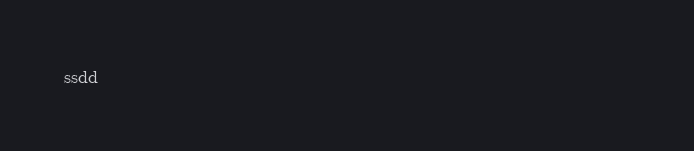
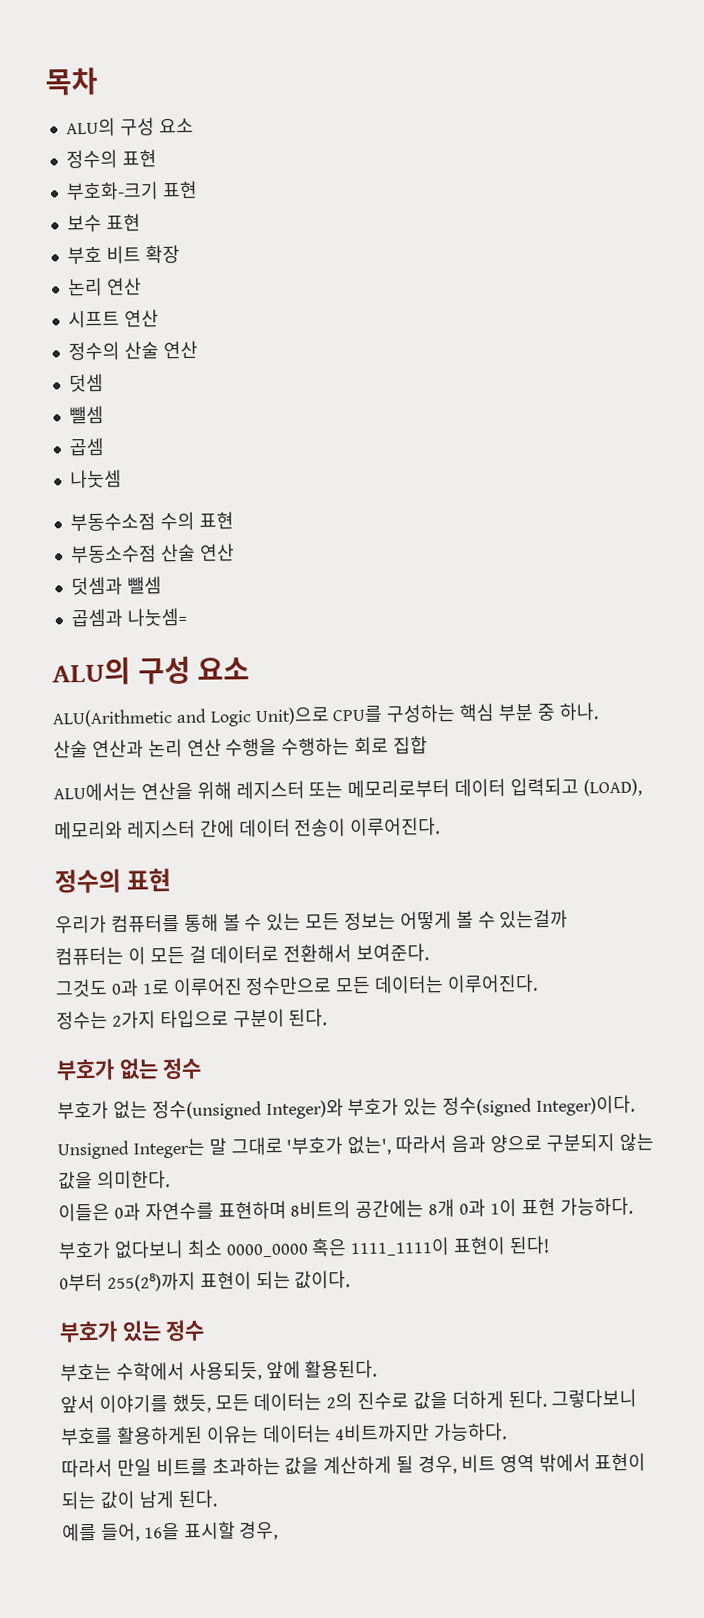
- ssdd
+ 목차
+ ALU의 구성 요소
+ 정수의 표현
+ 부호화-크기 표현
+ 보수 표현
+ 부호 비트 확장
+ 논리 연산
+ 시프트 연산
+ 정수의 산술 연산
+ 덧셈
+ 뺄셈
+ 곱셈
+ 나눗셈
+ 부동수소점 수의 표현
+ 부동소수점 산술 연산
+ 덧셈과 뺄셈
+ 곱셈과 나눗셈=
+ ALU의 구성 요소
+ ALU(Arithmetic and Logic Unit)으로 CPU를 구성하는 핵심 부분 중 하나.
+ 산술 연산과 논리 연산 수행을 수행하는 회로 집합
+ ALU에서는 연산을 위해 레지스터 또는 메모리로부터 데이터 입력되고 (LOAD),
+ 메모리와 레지스터 간에 데이터 전송이 이루어진다.
+ 정수의 표현
+ 우리가 컴퓨터를 통해 볼 수 있는 모든 정보는 어떻게 볼 수 있는걸까
+ 컴퓨터는 이 모든 걸 데이터로 전환해서 보여준다.
+ 그것도 0과 1로 이루어진 정수만으로 모든 데이터는 이루어진다.
+ 정수는 2가지 타입으로 구분이 된다.
+ 부호가 없는 정수
+ 부호가 없는 정수(unsigned Integer)와 부호가 있는 정수(signed Integer)이다.
+ Unsigned Integer는 말 그대로 '부호가 없는', 따라서 음과 양으로 구분되지 않는 값을 의미한다.
+ 이들은 0과 자연수를 표현하며 8비트의 공간에는 8개 0과 1이 표현 가능하다.
+ 부호가 없다보니 최소 0000_0000 혹은 1111_1111이 표현이 된다!
+ 0부터 255(2⁸)까지 표현이 되는 값이다.
+ 부호가 있는 정수
+ 부호는 수학에서 사용되듯, 앞에 활용된다.
+ 앞서 이야기를 했듯, 모든 데이터는 2의 진수로 값을 더하게 된다. 그렇다보니 부호를 활용하게된 이유는 데이터는 4비트까지만 가능하다.
+ 따라서 만일 비트를 초과하는 값을 계산하게 될 경우, 비트 영역 밖에서 표현이 되는 값이 남게 된다.
+ 예를 들어, 16을 표시할 경우,

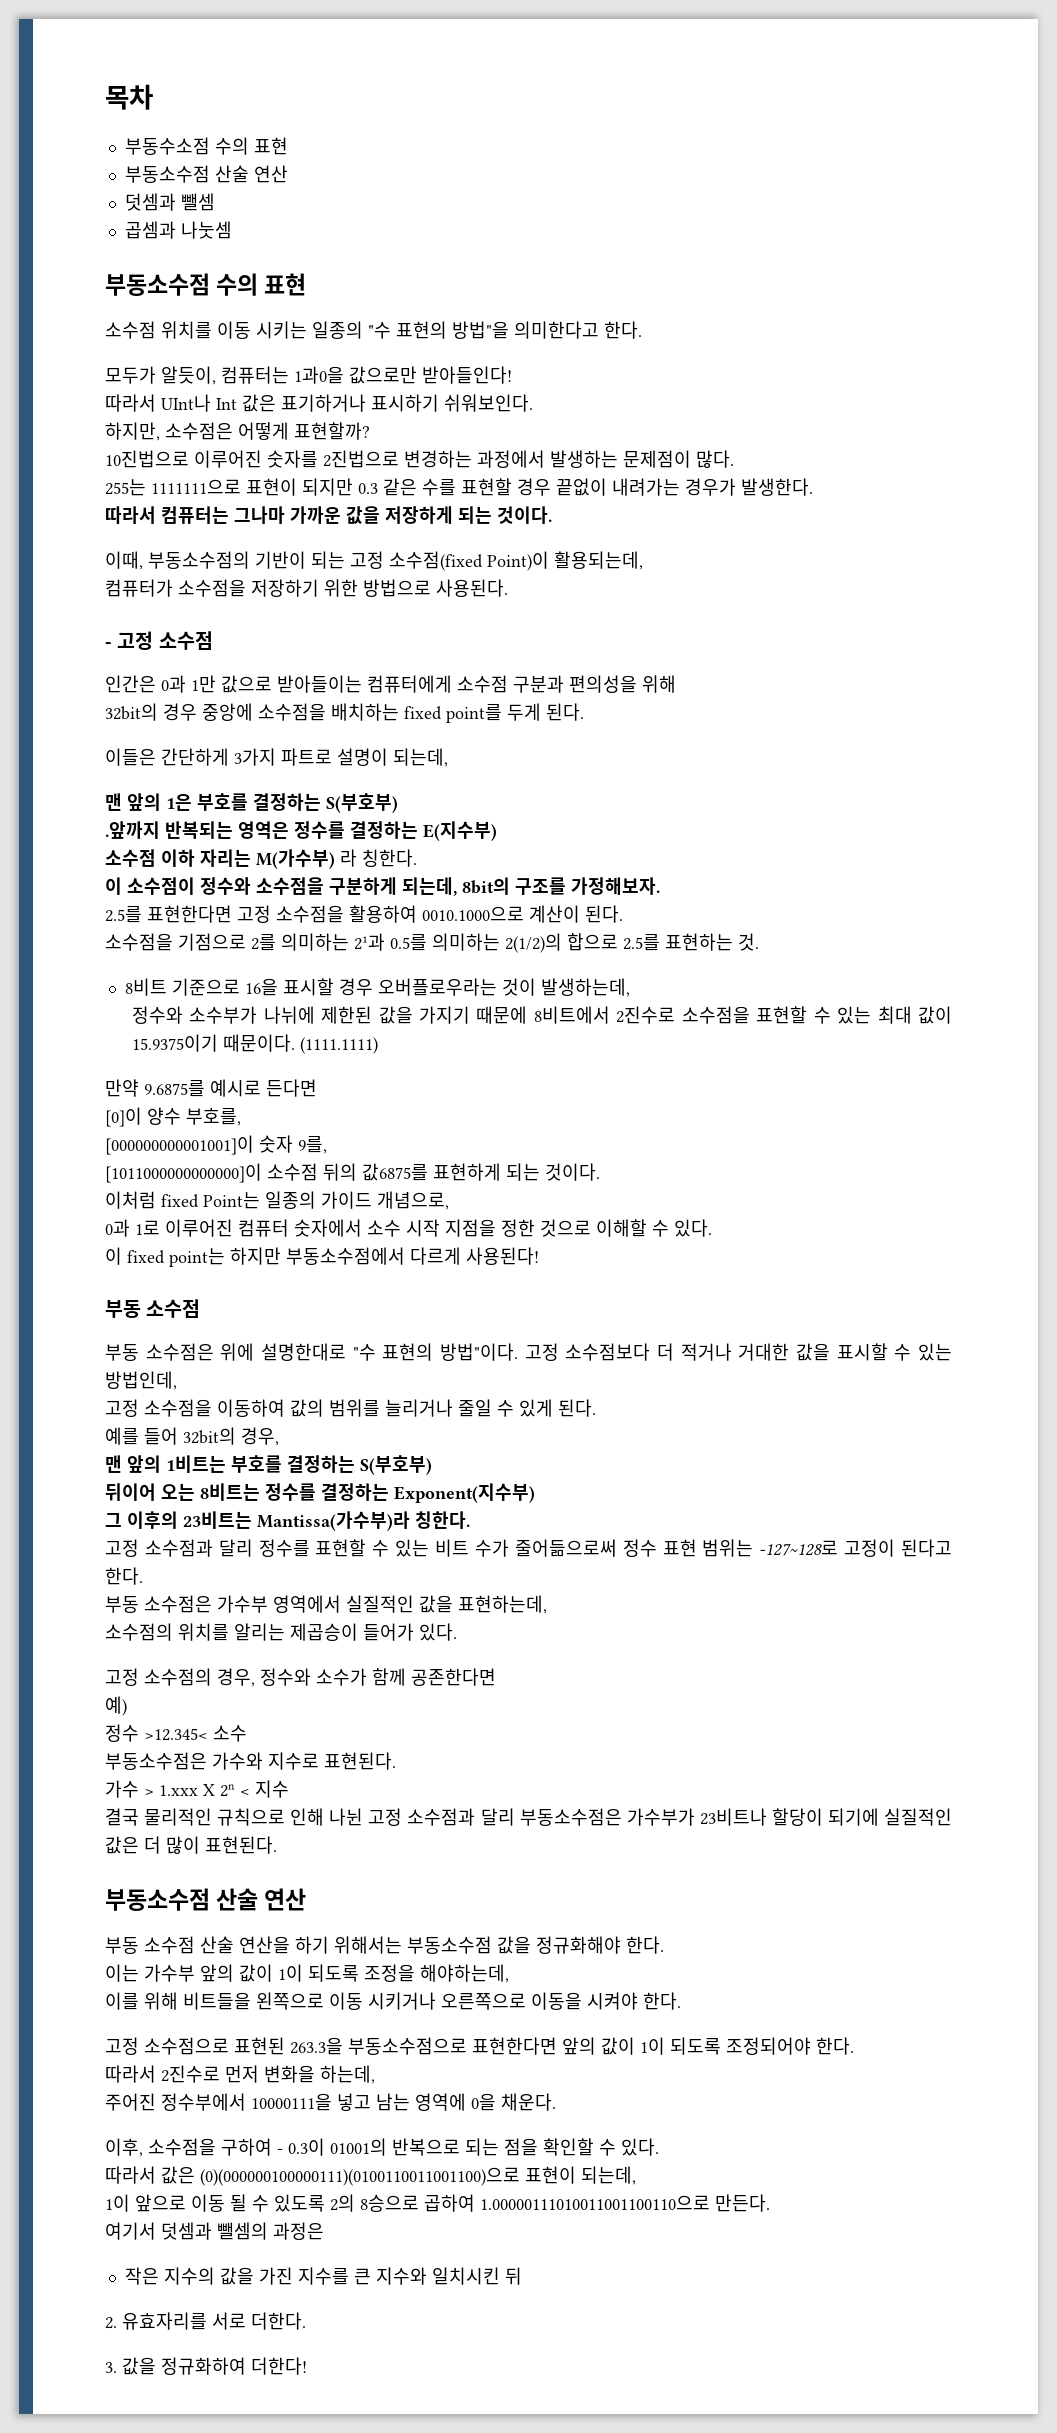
  목차
- ALU의 구성 요소
- 정수의 표현
- 부호화-크기 표현
- 보수 표현
- 부호 비트 확장
- 논리 연산
- 시프트 연산
- 정수의 산술 연산
- 덧셈
- 뺄셈
- 곱셈
- 나눗셈
- 곱셈과 나눗셈=
- ALU의 구성 요소
- ALU(Arithmetic and Logic Unit)으로 CPU를 구성하는 핵심 부분 중 하나.
- 산술 연산과 논리 연산 수행을 수행하는 회로 집합
- ALU에서는 연산을 위해 레지스터 또는 메모리로부터 데이터 입력되고 (LOAD),
- 메모리와 레지스터 간에 데이터 전송이 이루어진다.
- 정수의 표현
- 우리가 컴퓨터를 통해 볼 수 있는 모든 정보는 어떻게 볼 수 있는걸까
- 컴퓨터는 이 모든 걸 데이터로 전환해서 보여준다.
- 그것도 0과 1로 이루어진 정수만으로 모든 데이터는 이루어진다.
- 정수는 2가지 타입으로 구분이 된다.
- 부호가 없는 정수
- 부호가 없는 정수(unsigned Integer)와 부호가 있는 정수(signed Integer)이다.
- Unsigned Integer는 말 그대로 '부호가 없는', 따라서 음과 양으로 구분되지 않는 값을 의미한다.
- 이들은 0과 자연수를 표현하며 8비트의 공간에는 8개 0과 1이 표현 가능하다.
- 부호가 없다보니 최소 0000_0000 혹은 1111_1111이 표현이 된다!
- 0부터 255(2⁸)까지 표현이 되는 값이다.
- 부호가 있는 정수
- 부호는 수학에서 사용되듯, 앞에 활용된다.
- 앞서 이야기를 했듯, 모든 데이터는 2의 진수로 값을 더하게 된다. 그렇다보니 부호를 활용하게된 이유는 데이터는 4비트까지만 가능하다.
- 따라서 만일 비트를 초과하는 값을 계산하게 될 경우, 비트 영역 밖에서 표현이 되는 값이 남게 된다.
- 예를 들어, 16을 표시할 경우,
+ 곱셈과 나눗셈
+ 부동소수점 수의 표현
+ 소수점 위치를 이동 시키는 일종의 "수 표현의 방법"을 의미한다고 한다.
+ 모두가 알듯이, 컴퓨터는 1과0을 값으로만 받아들인다!
+ 따라서 UInt나 Int 값은 표기하거나 표시하기 쉬워보인다.
+ 하지만, 소수점은 어떻게 표현할까?
+ 10진법으로 이루어진 숫자를 2진법으로 변경하는 과정에서 발생하는 문제점이 많다.
+ 255는 1111111으로 표현이 되지만 0.3 같은 수를 표현할 경우 끝없이 내려가는 경우가 발생한다.
+ 따라서 컴퓨터는 그나마 가까운 값을 저장하게 되는 것이다.
+ 이때, 부동소수점의 기반이 되는 고정 소수점(fixed Point)이 활용되는데,
+ 컴퓨터가 소수점을 저장하기 위한 방법으로 사용된다.
+ - 고정 소수점
+ 인간은 0과 1만 값으로 받아들이는 컴퓨터에게 소수점 구분과 편의성을 위해
+ 32bit의 경우 중앙에 소수점을 배치하는 fixed point를 두게 된다.
+ 이들은 간단하게 3가지 파트로 설명이 되는데,
+ 맨 앞의 1은 부호를 결정하는 S(부호부)
+ .앞까지 반복되는 영역은 정수를 결정하는 E(지수부)
+ 소수점 이하 자리는 M(가수부) 라 칭한다.
+ 이 소수점이 정수와 소수점을 구분하게 되는데, 8bit의 구조를 가정해보자.
+ 2.5를 표현한다면 고정 소수점을 활용하여 0010.1000으로 계산이 된다.
+ 소수점을 기점으로 2를 의미하는 2¹과 0.5를 의미하는 2(1/2)의 합으로 2.5를 표현하는 것.
+ 8비트 기준으로 16을 표시할 경우 오버플로우라는 것이 발생하는데,
+ 정수와 소수부가 나뉘에 제한된 값을 가지기 때문에 8비트에서 2진수로 소수점을 표현할 수 있는 최대 값이 15.9375이기 때문이다. (1111.1111)
+ 만약 9.6875를 예시로 든다면
+ [0]이 양수 부호를,
+ [000000000001001]이 숫자 9를,
+ [1011000000000000]이 소수점 뒤의 값6875를 표현하게 되는 것이다.
+ 이처럼 fixed Point는 일종의 가이드 개념으로,
+ 0과 1로 이루어진 컴퓨터 숫자에서 소수 시작 지점을 정한 것으로 이해할 수 있다.
+ 이 fixed point는 하지만 부동소수점에서 다르게 사용된다!
+ 부동 소수점
+ 부동 소수점은 위에 설명한대로 "수 표현의 방법"이다. 고정 소수점보다 더 적거나 거대한 값을 표시할 수 있는 방법인데,
+ 고정 소수점을 이동하여 값의 범위를 늘리거나 줄일 수 있게 된다.
+ 예를 들어 32bit의 경우,
+ 맨 앞의 1비트는 부호를 결정하는 S(부호부)
+ 뒤이어 오는 8비트는 정수를 결정하는 Exponent(지수부)
+ 그 이후의 23비트는 Mantissa(가수부)라 칭한다.
+ 고정 소수점과 달리 정수를 표현할 수 있는 비트 수가 줄어듦으로써 정수 표현 범위는 -127~128로 고정이 된다고 한다.
+ 부동 소수점은 가수부 영역에서 실질적인 값을 표현하는데,
+ 소수점의 위치를 알리는 제곱승이 들어가 있다.
+ 고정 소수점의 경우, 정수와 소수가 함께 공존한다면
+ 예)
+ 정수 >12.345< 소수
+ 부동소수점은 가수와 지수로 표현된다.
+ 가수 > 1.xxx X 2ⁿ < 지수
+ 결국 물리적인 규칙으로 인해 나뉜 고정 소수점과 달리 부동소수점은 가수부가 23비트나 할당이 되기에 실질적인 값은 더 많이 표현된다.
+ 부동소수점 산술 연산
+ 부동 소수점 산술 연산을 하기 위해서는 부동소수점 값을 정규화해야 한다.
+ 이는 가수부 앞의 값이 1이 되도록 조정을 해야하는데,
+ 이를 위해 비트들을 왼쪽으로 이동 시키거나 오른쪽으로 이동을 시켜야 한다.
+ 고정 소수점으로 표현된 263.3을 부동소수점으로 표현한다면 앞의 값이 1이 되도록 조정되어야 한다.
+ 따라서 2진수로 먼저 변화을 하는데,
+ 주어진 정수부에서 10000111을 넣고 남는 영역에 0을 채운다.
+ 이후, 소수점을 구하여 - 0.3이 01001의 반복으로 되는 점을 확인할 수 있다.
+ 따라서 값은 (0)(000000100000111)(0100110011001100)으로 표현이 되는데,
+ 1이 앞으로 이동 될 수 있도록 2의 8승으로 곱하여 1.00000111010011001100110으로 만든다.
+ 여기서 덧셈과 뺄셈의 과정은
+ 작은 지수의 값을 가진 지수를 큰 지수와 일치시킨 뒤
+ 2. 유효자리를 서로 더한다.
+ 3. 값을 정규화하여 더한다!

